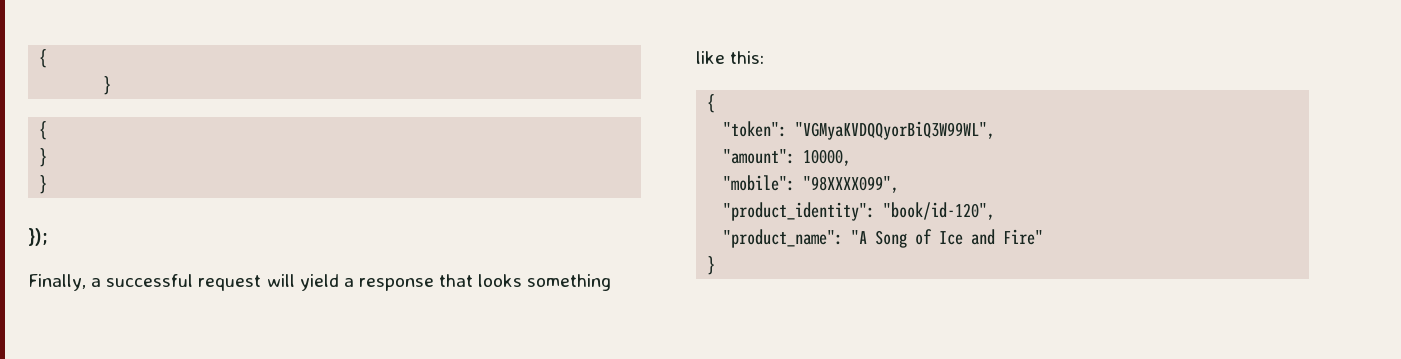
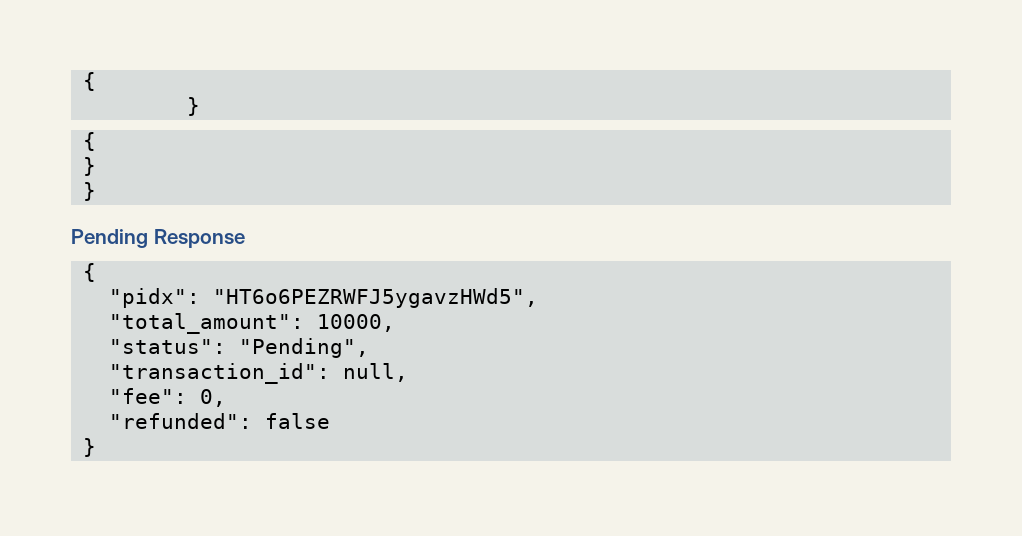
- });
- Finally, a successful request will yield a response that looks something like this:
+ Pending Response
  {
- "token": "VGMyaKVDQQyorBiQ3W99WL",
- "amount": 10000,
- "mobile": "98XXXX099",
- "product_identity": "book/id-120",
- "product_name": "A Song of Ice and Fire"
+ "pidx": "HT6o6PEZRWFJ5ygavzHWd5",
+ "total_amount": 10000,
+ "status": "Pending",
+ "transaction_id": null,
+ "fee": 0,
+ "refunded": false

